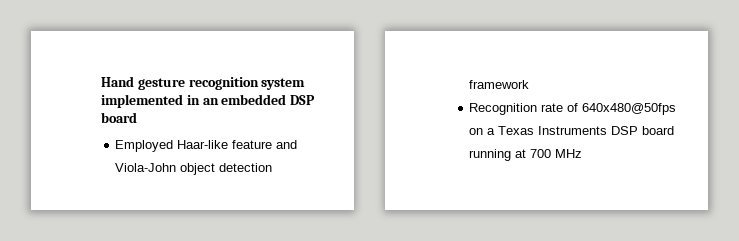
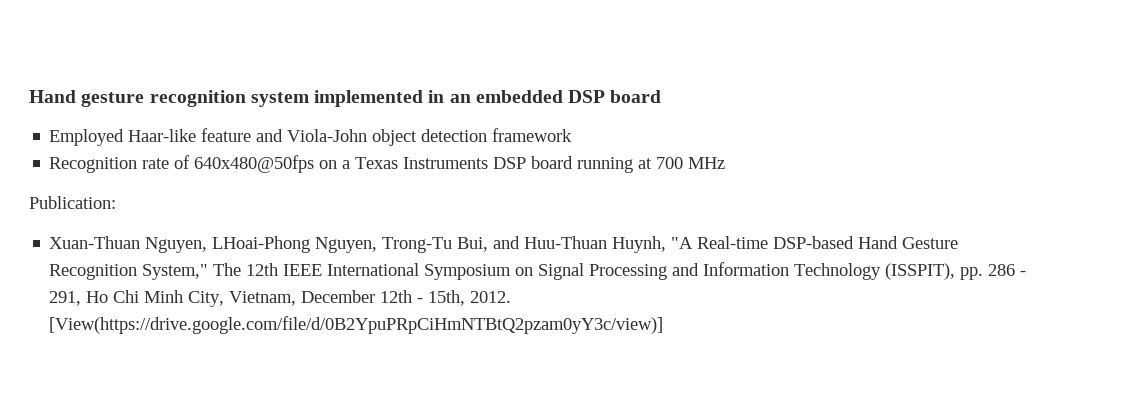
+ Publication:
+ Xuan-Thuan Nguyen, LHoai-Phong Nguyen, Trong-Tu Bui, and Huu-Thuan Huynh, "A Real-time DSP-based Hand Gesture Recognition System," The 12th IEEE International Symposium on Signal Processing and Information Technology (ISSPIT), pp. 286 - 291, Ho Chi Minh City, Vietnam, December 12th - 15th, 2012. [View(https://drive.google.com/file/d/0B2YpuPRpCiHmNTBtQ2pzam0yY3c/view)]

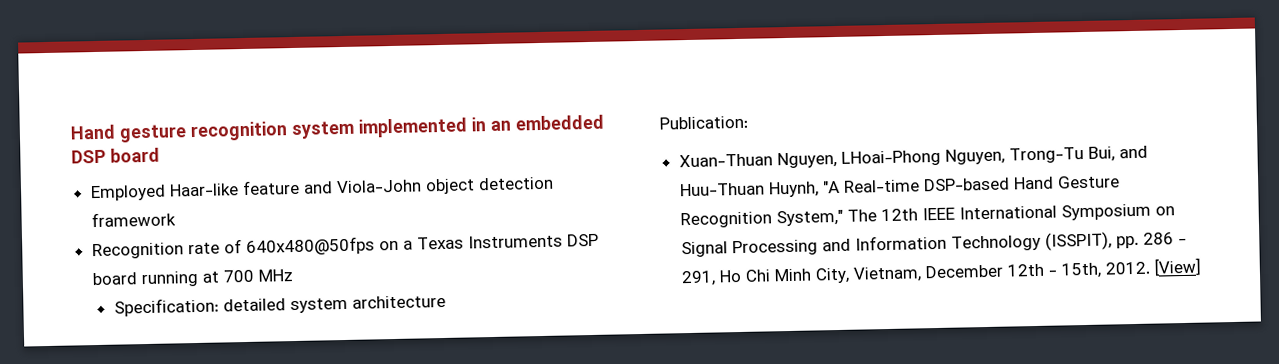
+ Specification: detailed system architecture
- [View(https://drive.google.com/file/d/0B2YpuPRpCiHmNTBtQ2pzam0yY3c/view)]
+ [View]

